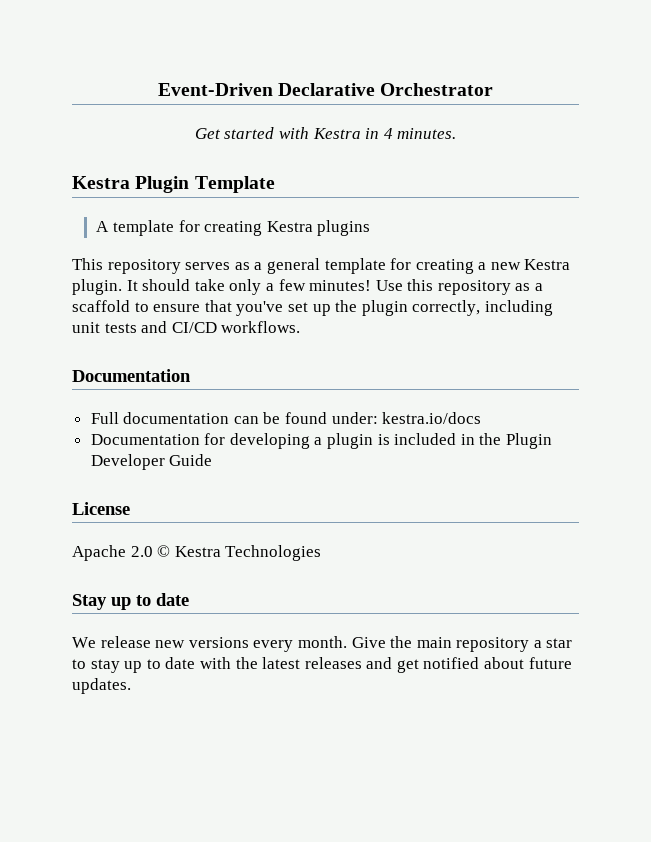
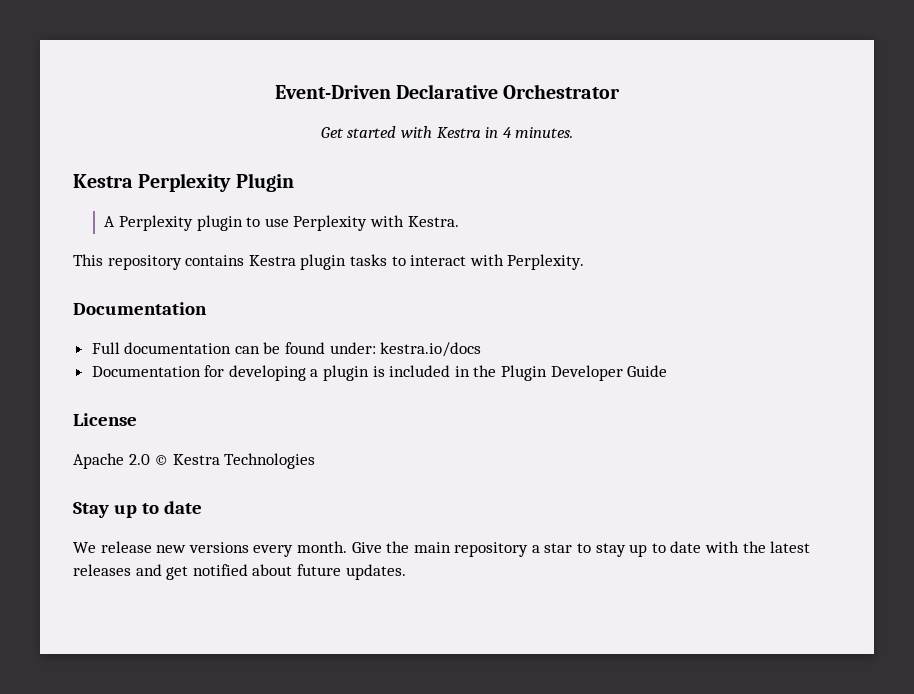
- Kestra Plugin Template
+ Kestra Perplexity Plugin
- A template for creating Kestra plugins
- This repository serves as a general template for creating a new Kestra plugin. It should take only a few minutes! Use this repository as a scaffold to ensure that you've set up the plugin correctly, including unit tests and CI/CD workflows.
+ A Perplexity plugin to use Perplexity with Kestra.
+ This repository contains Kestra plugin tasks to interact with Perplexity.

